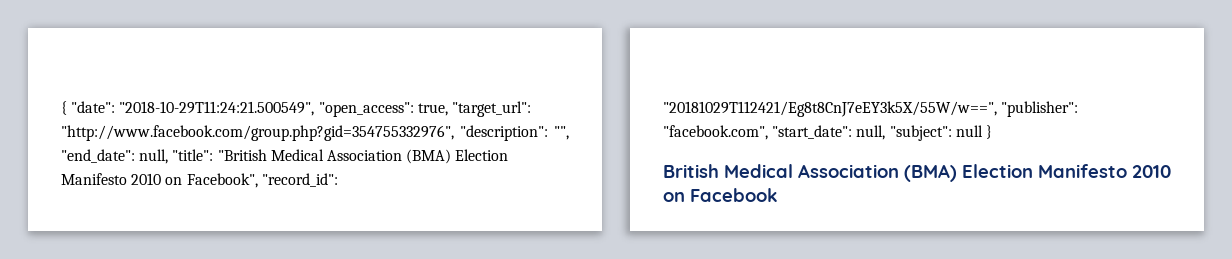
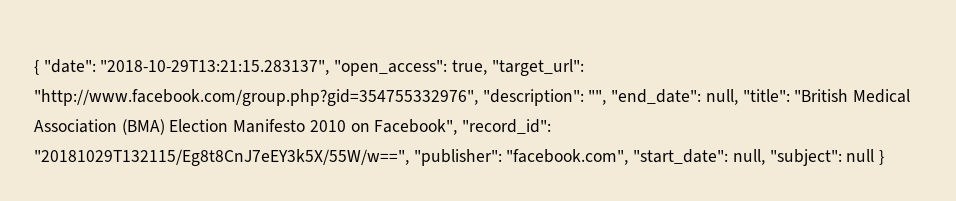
- { "date": "2018-10-29T11:24:21.500549", "open_access": true, "target_url": "http://www.facebook.com/group.php?gid=354755332976", "description": "", "end_date": null, "title": "British Medical Association (BMA) Election Manifesto 2010 on Facebook", "record_id": "20181029T112421/Eg8t8CnJ7eEY3k5X/55W/w==", "publisher": "facebook.com", "start_date": null, "subject": null }
+ { "date": "2018-10-29T13:21:15.283137", "open_access": true, "target_url": "http://www.facebook.com/group.php?gid=354755332976", "description": "", "end_date": null, "title": "British Medical Association (BMA) Election Manifesto 2010 on Facebook", "record_id": "20181029T132115/Eg8t8CnJ7eEY3k5X/55W/w==", "publisher": "facebook.com", "start_date": null, "subject": null }
- British Medical Association (BMA) Election Manifesto 2010 on Facebook

